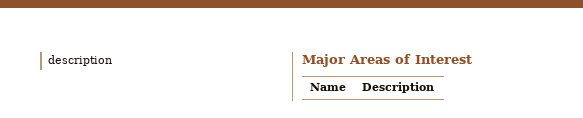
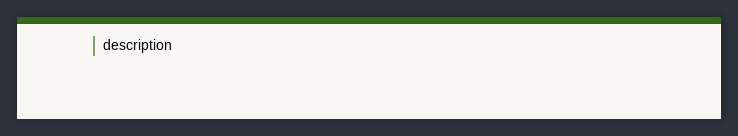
- Major Areas of Interest
- Name | Description

